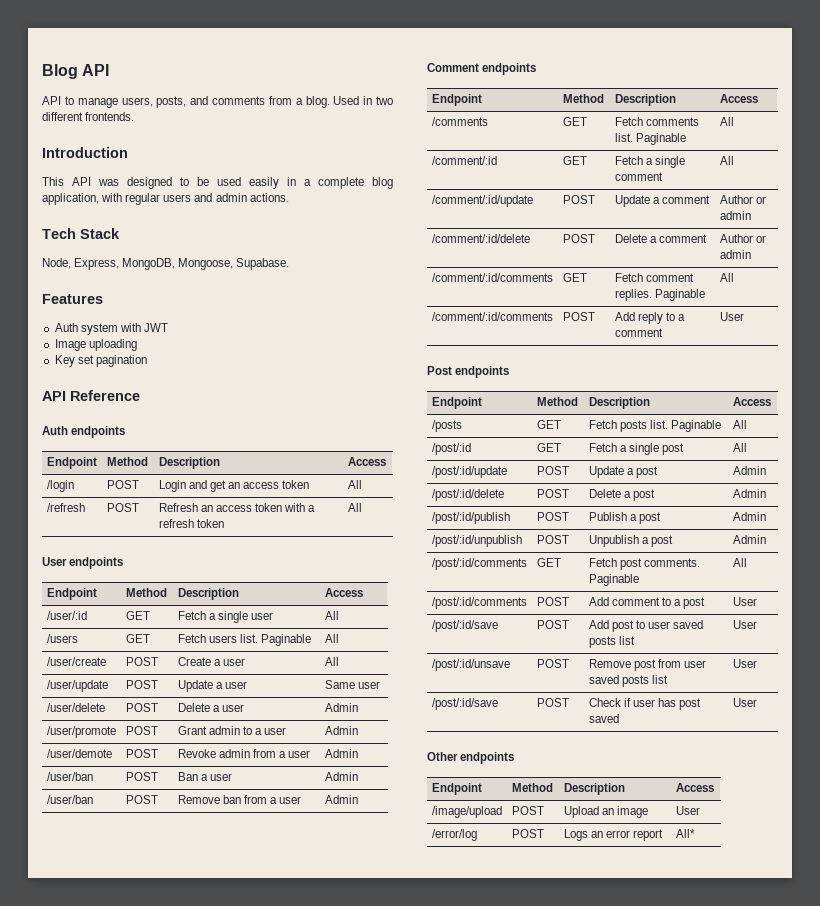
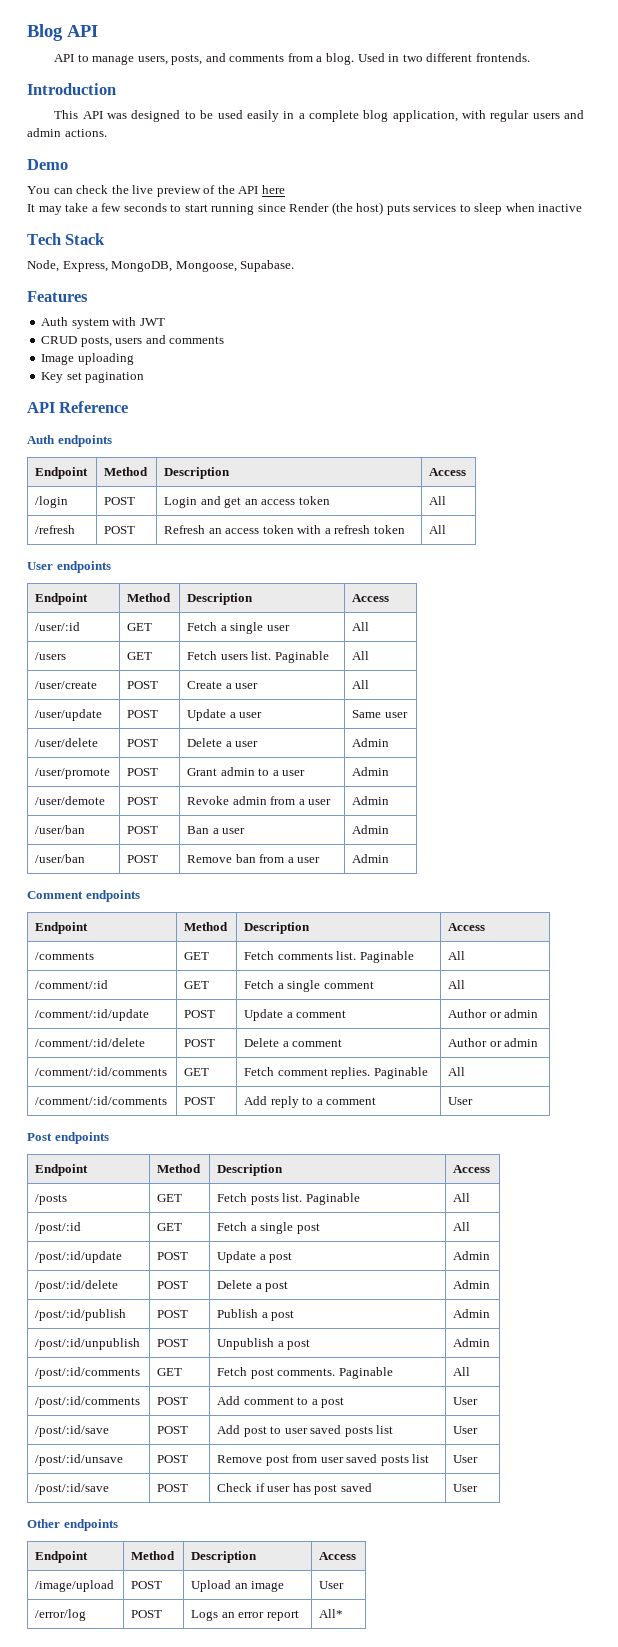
+ Demo
+ You can check the live preview of the API here
+ It may take a few seconds to start running since Render (the host) puts services to sleep when inactive
+ CRUD posts, users and comments

